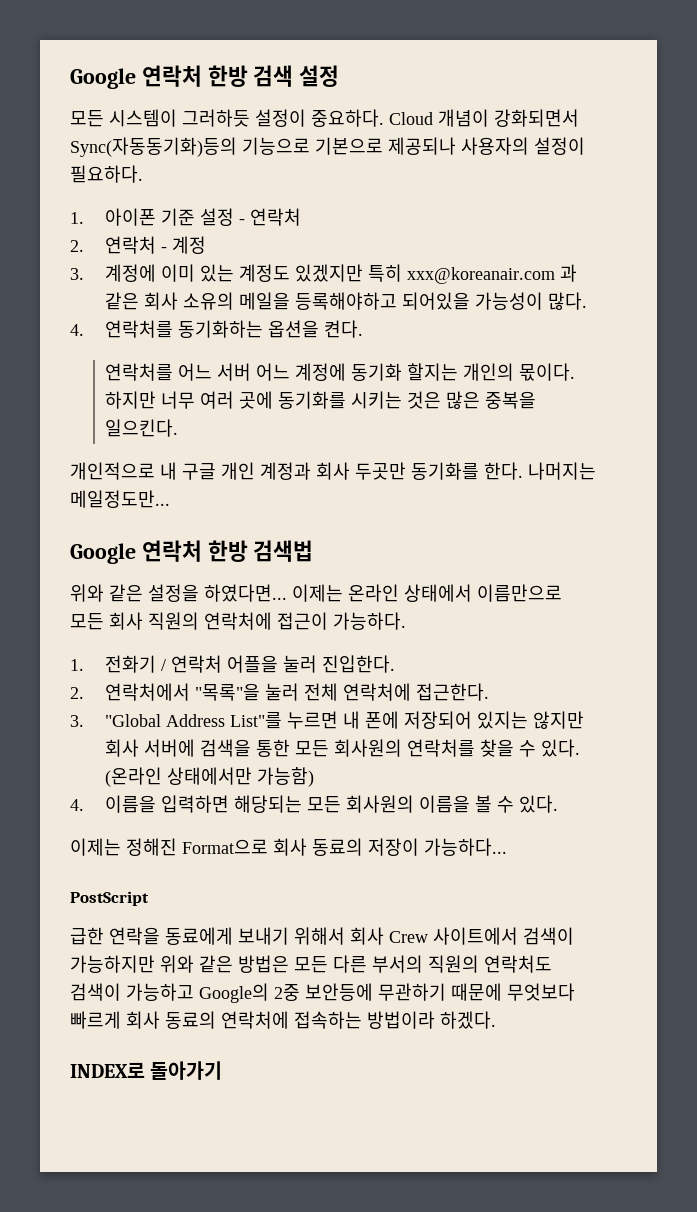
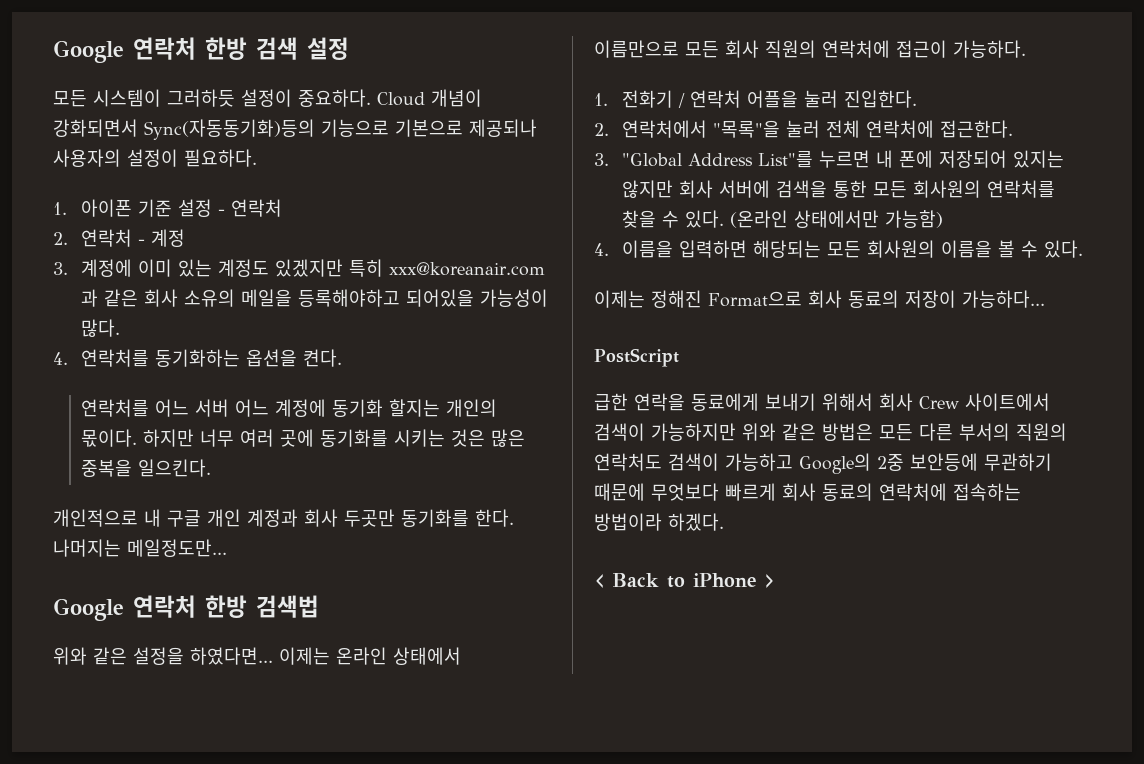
- INDEX로 돌아가기
+ < Back to iPhone >

